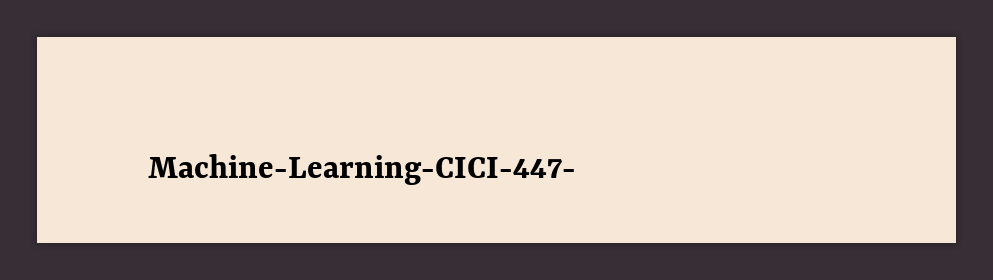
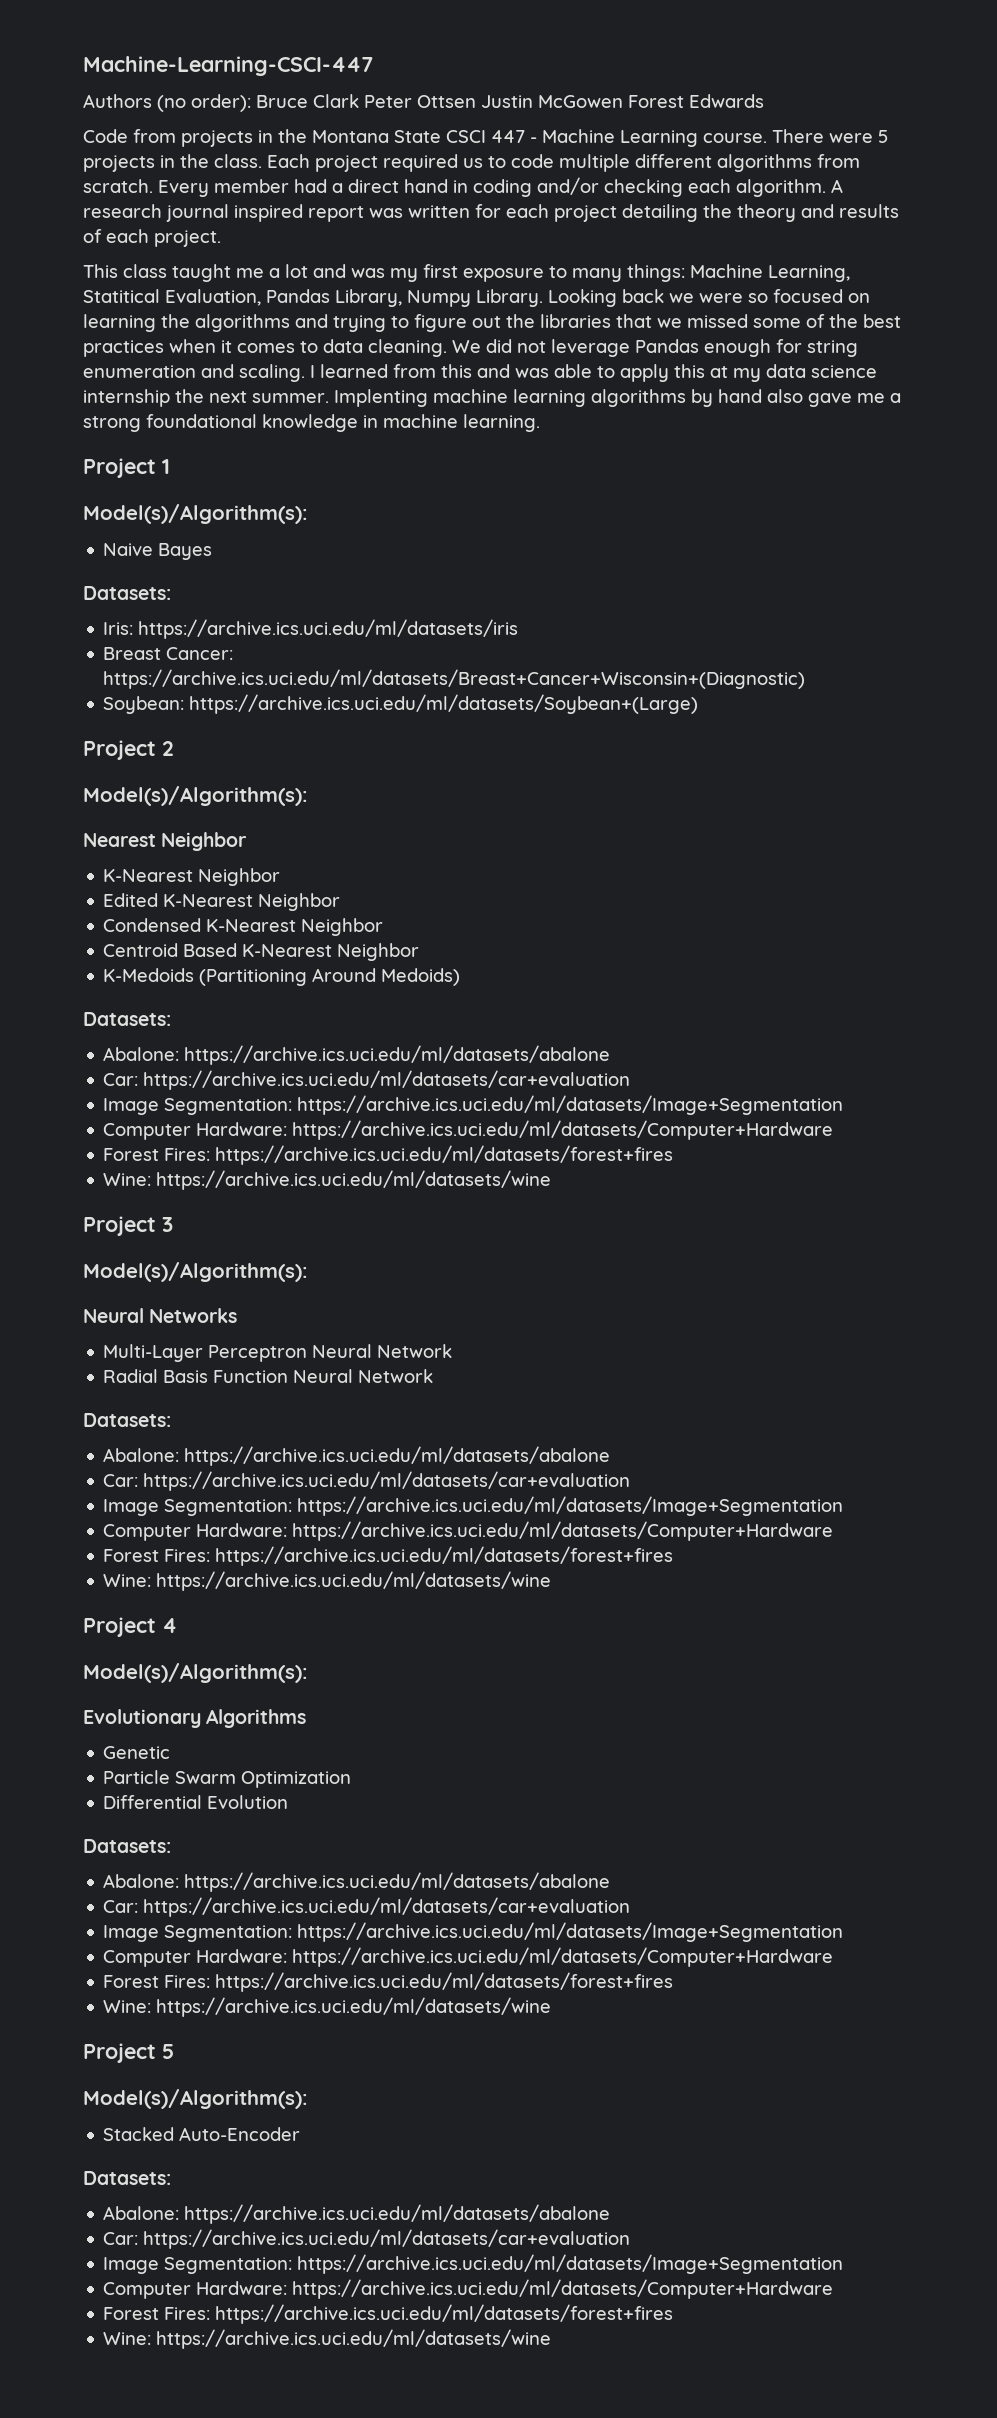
- Machine-Learning-CICI-447-
+ Machine-Learning-CSCI-447
+ Authors (no order): Bruce Clark Peter Ottsen Justin McGowen Forest Edwards
+ Code from projects in the Montana State CSCI 447 - Machine Learning course. There were 5 projects in the class. Each project required us to code multiple different algorithms from scratch. Every member had a direct hand in coding and/or checking each algorithm. A research journal inspired report was written for each project detailing the theory and results of each project.
+ This class taught me a lot and was my first exposure to many things: Machine Learning, Statitical Evaluation, Pandas Library, Numpy Library. Looking back we were so focused on learning the algorithms and trying to figure out the libraries that we missed some of the best practices when it comes to data cleaning. We did not leverage Pandas enough for string enumeration and scaling. I learned from this and was able to apply this at my data science internship the next summer. Implenting machine learning algorithms by hand also gave me a strong foundational knowledge in machine learning.
+ Project 1
+ Model(s)/Algorithm(s):
+ Naive Bayes
+ Datasets:
+ Iris: https://archive.ics.uci.edu/ml/datasets/iris
+ Breast Cancer: https://archive.ics.uci.edu/ml/datasets/Breast+Cancer+Wisconsin+(Diagnostic)
+ Soybean: https://archive.ics.uci.edu/ml/datasets/Soybean+(Large)
+ Project 2
+ Model(s)/Algorithm(s):
+ Nearest Neighbor
+ K-Nearest Neighbor
+ Edited K-Nearest Neighbor
+ Condensed K-Nearest Neighbor
+ Centroid Based K-Nearest Neighbor
+ K-Medoids (Partitioning Around Medoids)
+ Datasets:
+ Abalone: https://archive.ics.uci.edu/ml/datasets/abalone
+ Car: https://archive.ics.uci.edu/ml/datasets/car+evaluation
+ Image Segmentation: https://archive.ics.uci.edu/ml/datasets/Image+Segmentation
+ Computer Hardware: https://archive.ics.uci.edu/ml/datasets/Computer+Hardware
+ Forest Fires: https://archive.ics.uci.edu/ml/datasets/forest+fires
+ Wine: https://archive.ics.uci.edu/ml/datasets/wine
+ Project 3
+ Model(s)/Algorithm(s):
+ Neural Networks
+ Multi-Layer Perceptron Neural Network
+ Radial Basis Function Neural Network
+ Datasets:
+ Abalone: https://archive.ics.uci.edu/ml/datasets/abalone
+ Car: https://archive.ics.uci.edu/ml/datasets/car+evaluation
+ Image Segmentation: https://archive.ics.uci.edu/ml/datasets/Image+Segmentation
+ Computer Hardware: https://archive.ics.uci.edu/ml/datasets/Computer+Hardware
+ Forest Fires: https://archive.ics.uci.edu/ml/datasets/forest+fires
+ Wine: https://archive.ics.uci.edu/ml/datasets/wine
+ Project 4
+ Model(s)/Algorithm(s):
+ Evolutionary Algorithms
+ Genetic
+ Particle Swarm Optimization
+ Differential Evolution
+ Datasets:
+ Abalone: https://archive.ics.uci.edu/ml/datasets/abalone
+ Car: https://archive.ics.uci.edu/ml/datasets/car+evaluation
+ Image Segmentation: https://archive.ics.uci.edu/ml/datasets/Image+Segmentation
+ Computer Hardware: https://archive.ics.uci.edu/ml/datasets/Computer+Hardware
+ Forest Fires: https://archive.ics.uci.edu/ml/datasets/forest+fires
+ Wine: https://archive.ics.uci.edu/ml/datasets/wine
+ Project 5
+ Model(s)/Algorithm(s):
+ Stacked Auto-Encoder
+ Datasets:
+ Abalone: https://archive.ics.uci.edu/ml/datasets/abalone
+ Car: https://archive.ics.uci.edu/ml/datasets/car+evaluation
+ Image Segmentation: https://archive.ics.uci.edu/ml/datasets/Image+Segmentation
+ Computer Hardware: https://archive.ics.uci.edu/ml/datasets/Computer+Hardware
+ Forest Fires: https://archive.ics.uci.edu/ml/datasets/forest+fires
+ Wine: https://archive.ics.uci.edu/ml/datasets/wine

